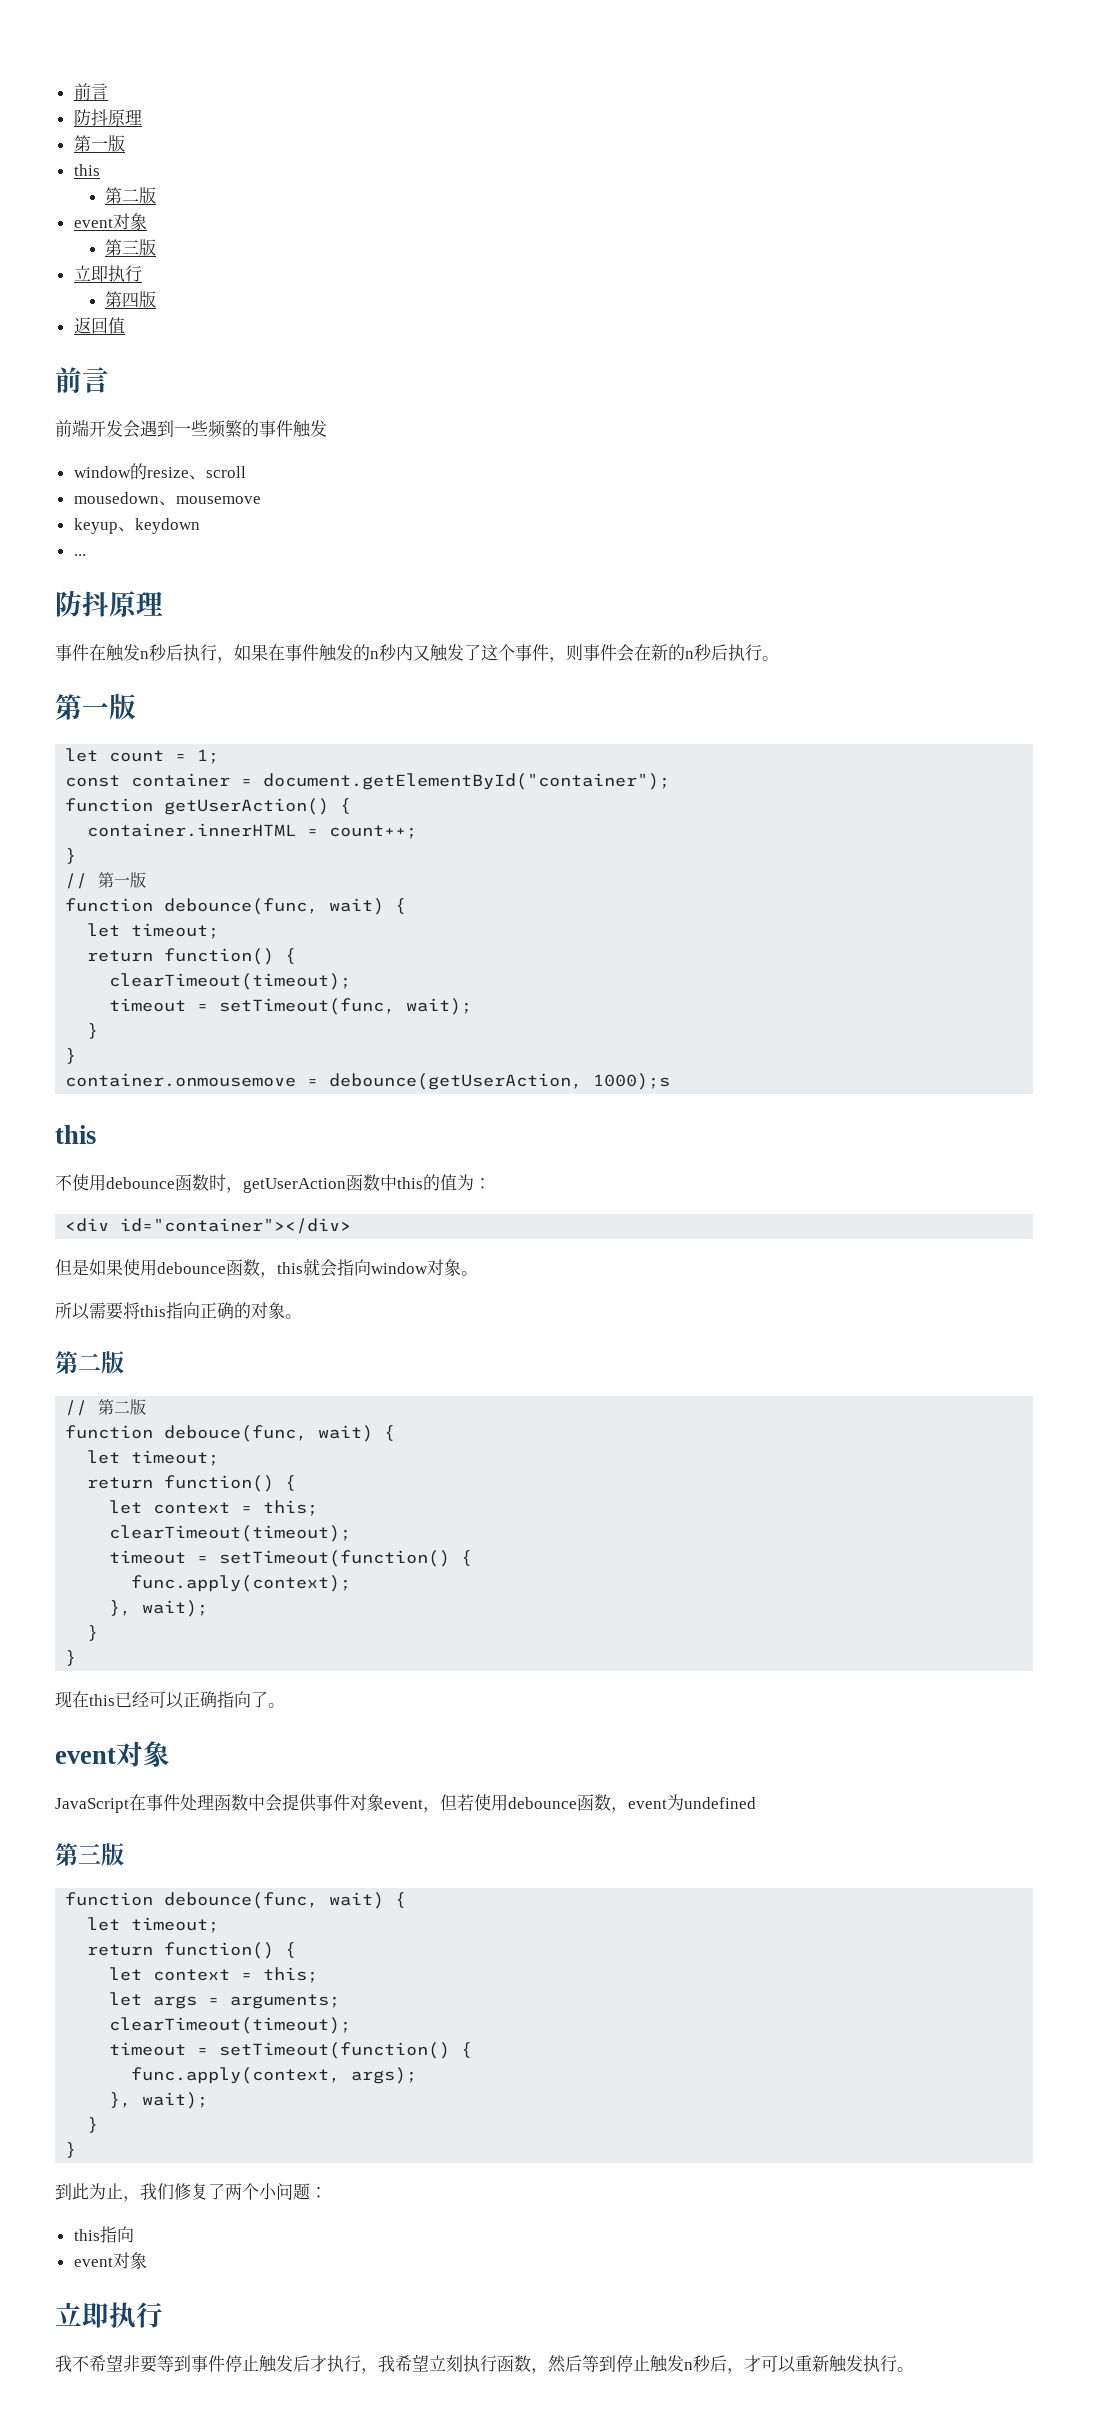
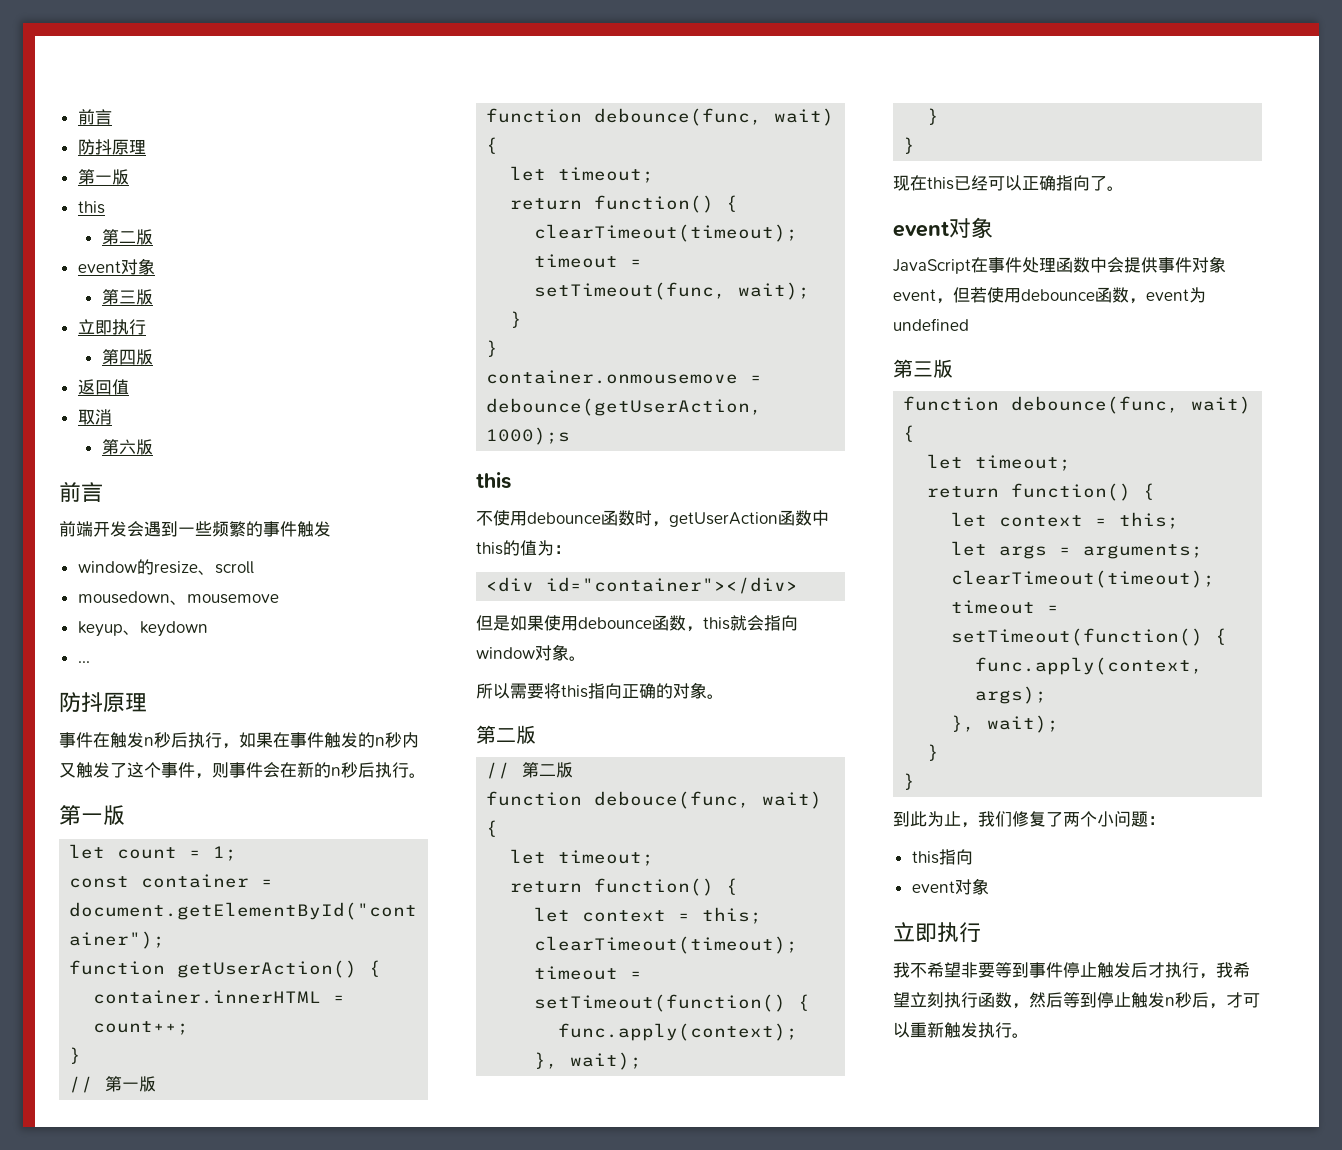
+ 取消
+ 第六版

